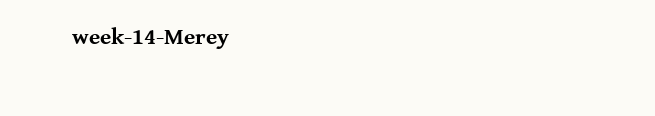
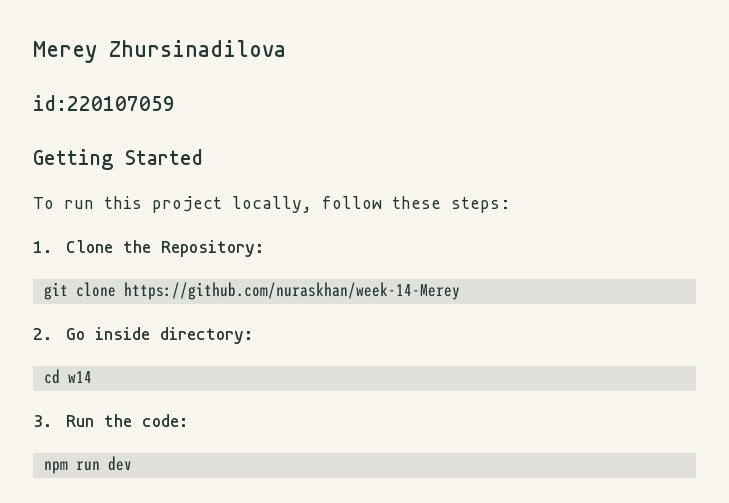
- week-14-Merey
+ Merey Zhursinadilova
+ id:220107059
+ Getting Started
+ To run this project locally, follow these steps:
+ 1. Clone the Repository:
+ git clone https://github.com/nuraskhan/week-14-Merey
+ 2. Go inside directory:
+ cd w14
+ 3. Run the code:
+ npm run dev

